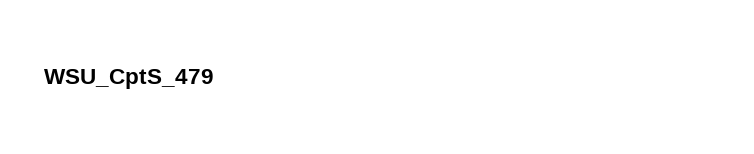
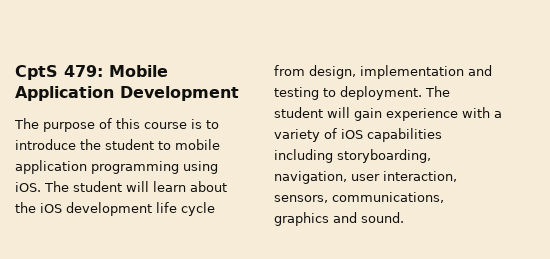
- WSU_CptS_479
+ CptS 479: Mobile Application Development
+ The purpose of this course is to introduce the student to mobile application programming using iOS. The student will learn about the iOS development life cycle from design, implementation and testing to deployment. The student will gain experience with a variety of iOS capabilities including storyboarding, navigation, user interaction, sensors, communications, graphics and sound.

